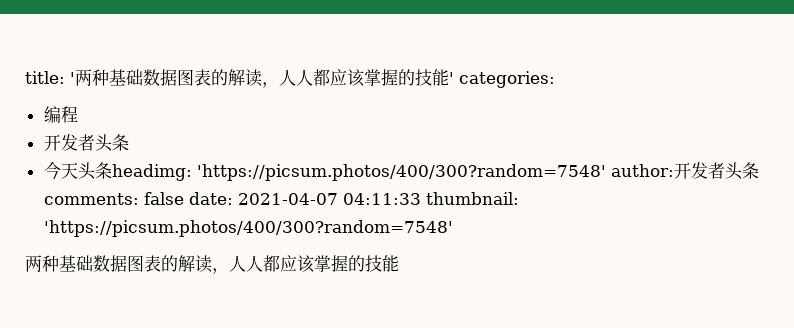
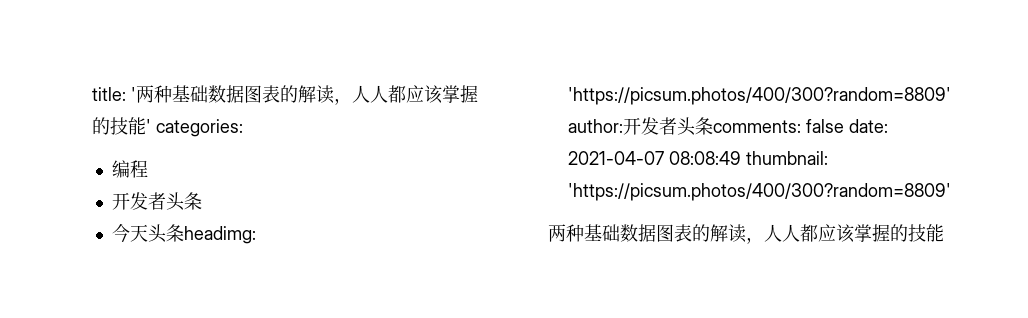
- 今天头条headimg: 'https://picsum.photos/400/300?random=7548' author:开发者头条comments: false date: 2021-04-07 04:11:33 thumbnail: 'https://picsum.photos/400/300?random=7548'
+ 今天头条headimg: 'https://picsum.photos/400/300?random=8809' author:开发者头条comments: false date: 2021-04-07 08:08:49 thumbnail: 'https://picsum.photos/400/300?random=8809'

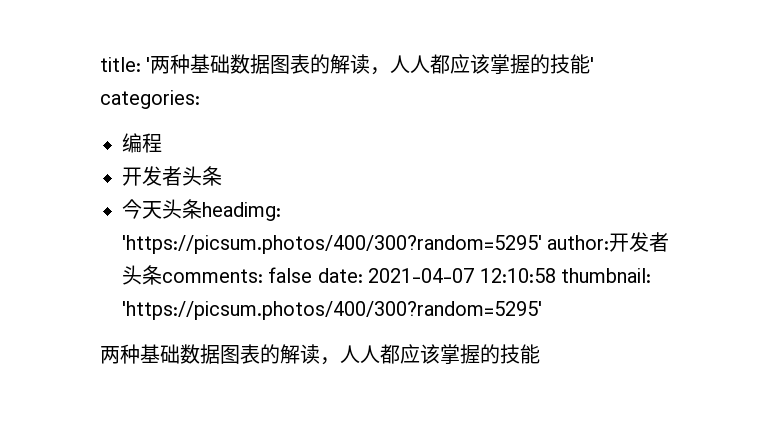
- 今天头条headimg: 'https://picsum.photos/400/300?random=8809' author:开发者头条comments: false date: 2021-04-07 08:08:49 thumbnail: 'https://picsum.photos/400/300?random=8809'
+ 今天头条headimg: 'https://picsum.photos/400/300?random=5295' author:开发者头条comments: false date: 2021-04-07 12:10:58 thumbnail: 'https://picsum.photos/400/300?random=5295'

